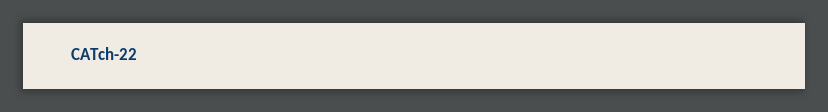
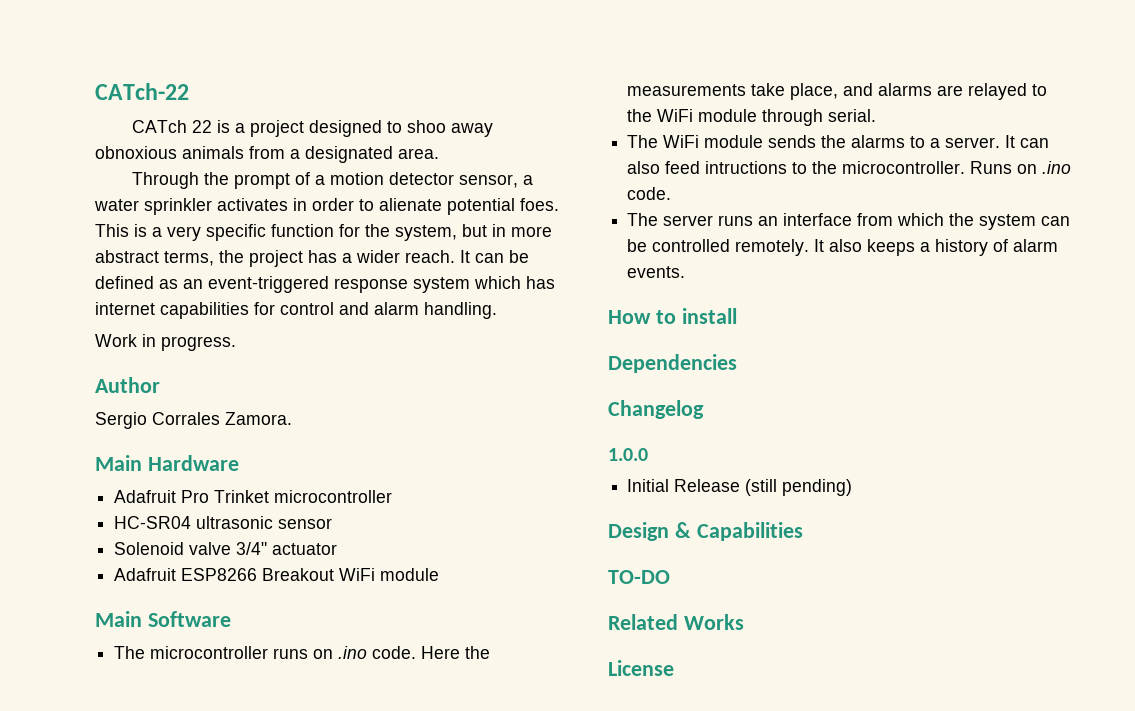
+ CATch 22 is a project designed to shoo away obnoxious animals from a designated area.
+ Through the prompt of a motion detector sensor, a water sprinkler activates in order to alienate potential foes. This is a very specific function for the system, but in more abstract terms, the project has a wider reach. It can be defined as an event-triggered response system which has internet capabilities for control and alarm handling.
+ Work in progress.
+ Author
+ Sergio Corrales Zamora.
+ Main Hardware
+ Adafruit Pro Trinket microcontroller
+ HC-SR04 ultrasonic sensor
+ Solenoid valve 3/4" actuator
+ Adafruit ESP8266 Breakout WiFi module
+ Main Software
+ The microcontroller runs on .ino code. Here the measurements take place, and alarms are relayed to the WiFi module through serial.
+ The WiFi module sends the alarms to a server. It can also feed intructions to the microcontroller. Runs on .ino code.
+ The server runs an interface from which the system can be controlled remotely. It also keeps a history of alarm events.
+ How to install
+ Dependencies
+ Changelog
+ 1.0.0
+ Initial Release (still pending)
+ Design & Capabilities
+ TO-DO
+ Related Works
+ License

